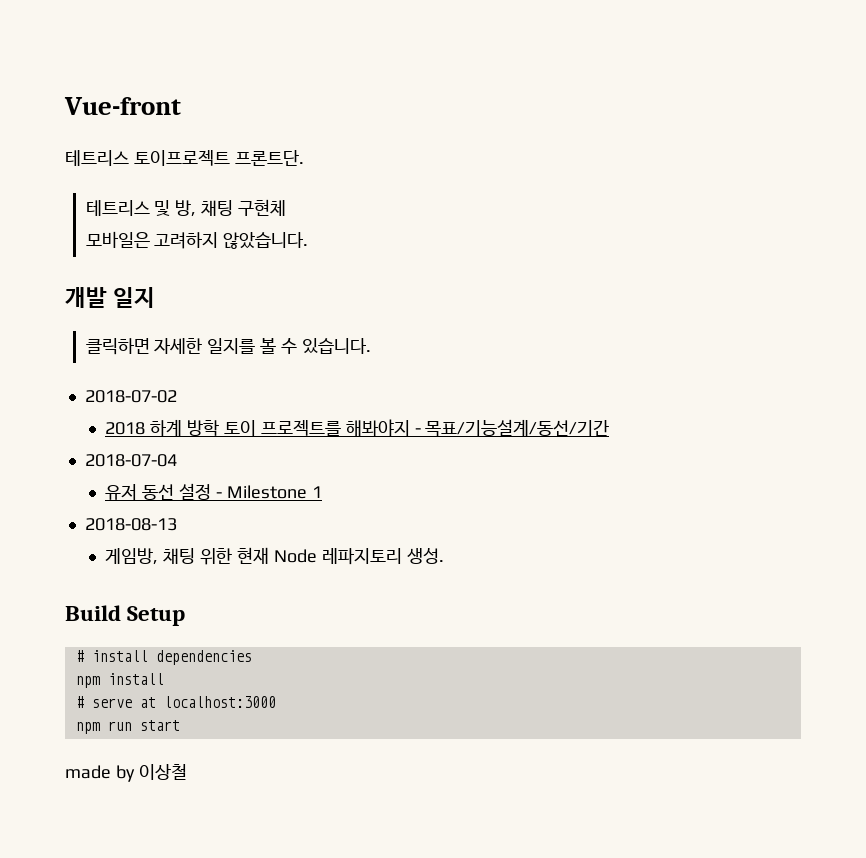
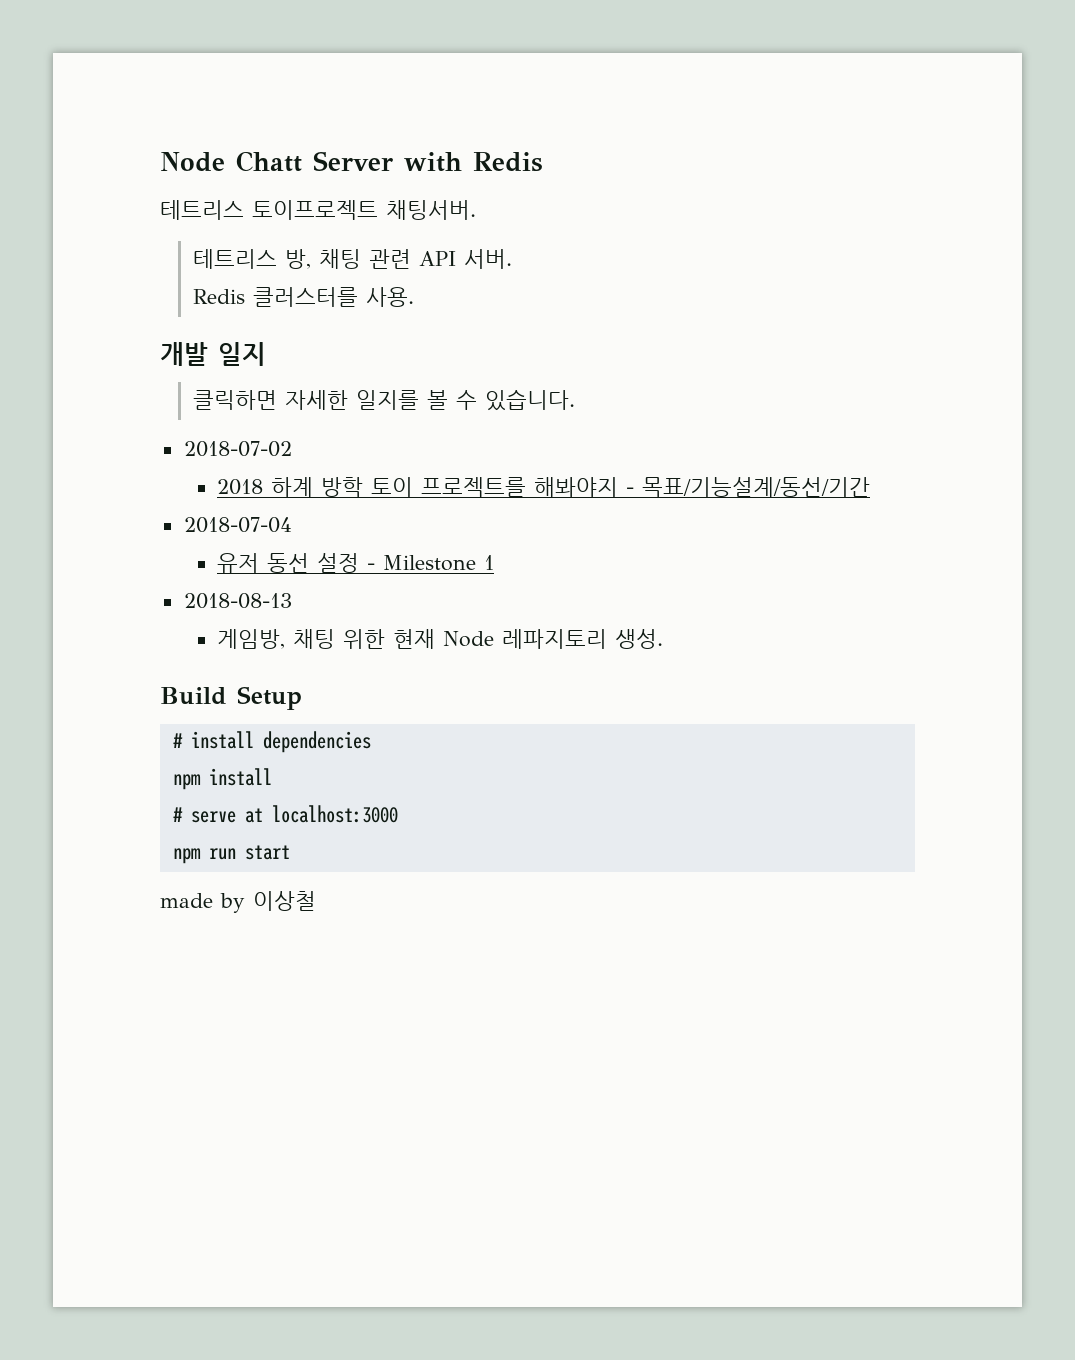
- Vue-front
+ Node Chatt Server with Redis
- 테트리스 토이프로젝트 프론트단.
- 테트리스 및 방, 채팅 구현체
- 모바일은 고려하지 않았습니다.
+ 테트리스 토이프로젝트 채팅서버.
+ 테트리스 방, 채팅 관련 API 서버.
+ Redis 클러스터를 사용.

